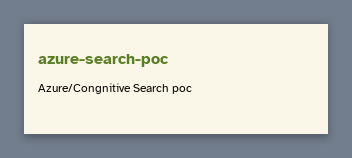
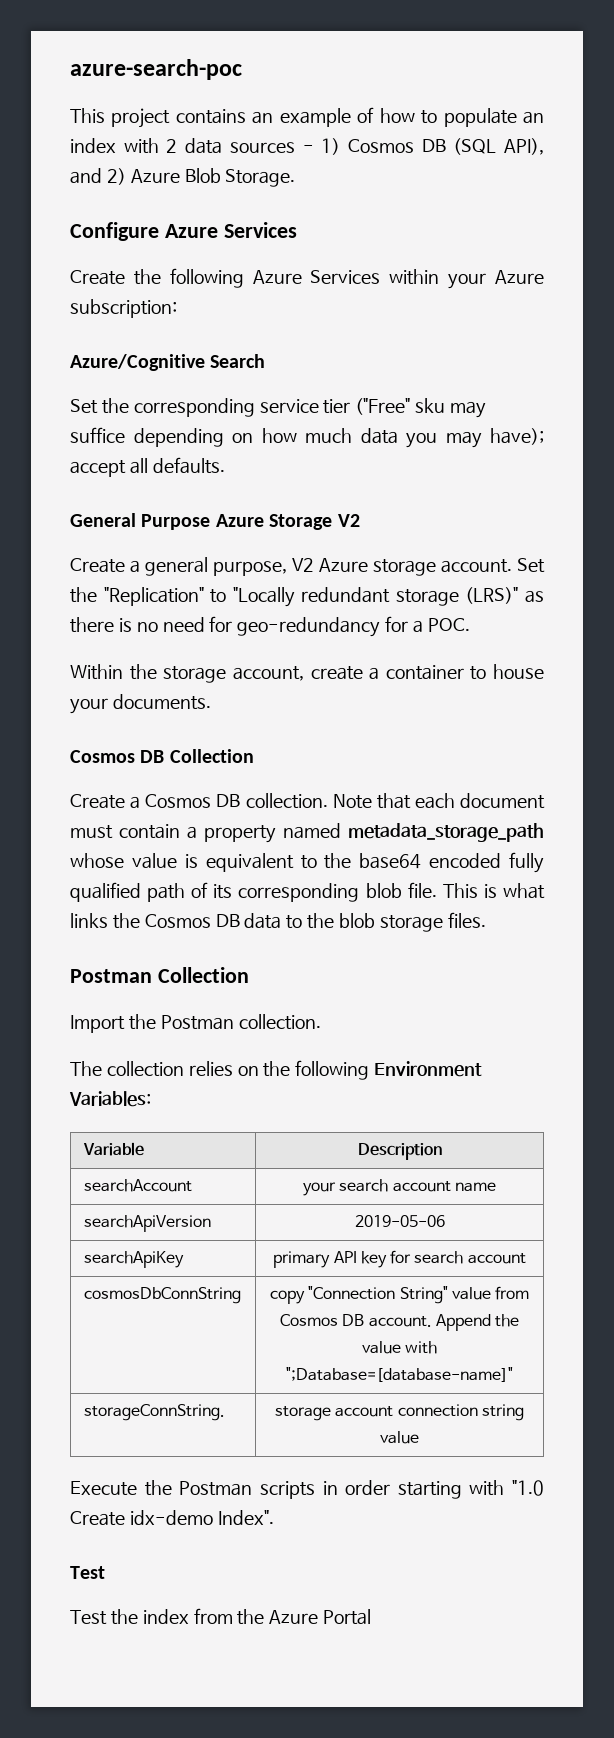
- Azure/Congnitive Search poc
+ This project contains an example of how to populate an index with 2 data sources - 1) Cosmos DB (SQL API), and 2) Azure Blob Storage.
+ Configure Azure Services
+ Create the following Azure Services within your Azure subscription:
+ Azure/Cognitive Search
+ Set the corresponding service tier ("Free" sku may suffice depending on how much data you may have); accept all defaults.
+ General Purpose Azure Storage V2
+ Create a general purpose, V2 Azure storage account. Set the "Replication" to "Locally redundant storage (LRS)" as there is no need for geo-redundancy for a POC.
+ Within the storage account, create a container to house your documents.
+ Cosmos DB Collection
+ Create a Cosmos DB collection. Note that each document must contain a property named metadata_storage_path whose value is equivalent to the base64 encoded fully qualified path of its corresponding blob file. This is what links the Cosmos DB data to the blob storage files.
+ Postman Collection
+ Import the Postman collection.
+ The collection relies on the following Environment Variables:
+ Variable | Description
+ searchAccount | your search account name
+ searchApiVersion | 2019-05-06
+ searchApiKey | primary API key for search account
+ cosmosDbConnString | copy "Connection String" value from Cosmos DB account. Append the value with ";Database=[database-name]"
+ storageConnString. | storage account connection string value
+ Execute the Postman scripts in order starting with "1.0 Create idx-demo Index".
+ Test
+ Test the index from the Azure Portal

